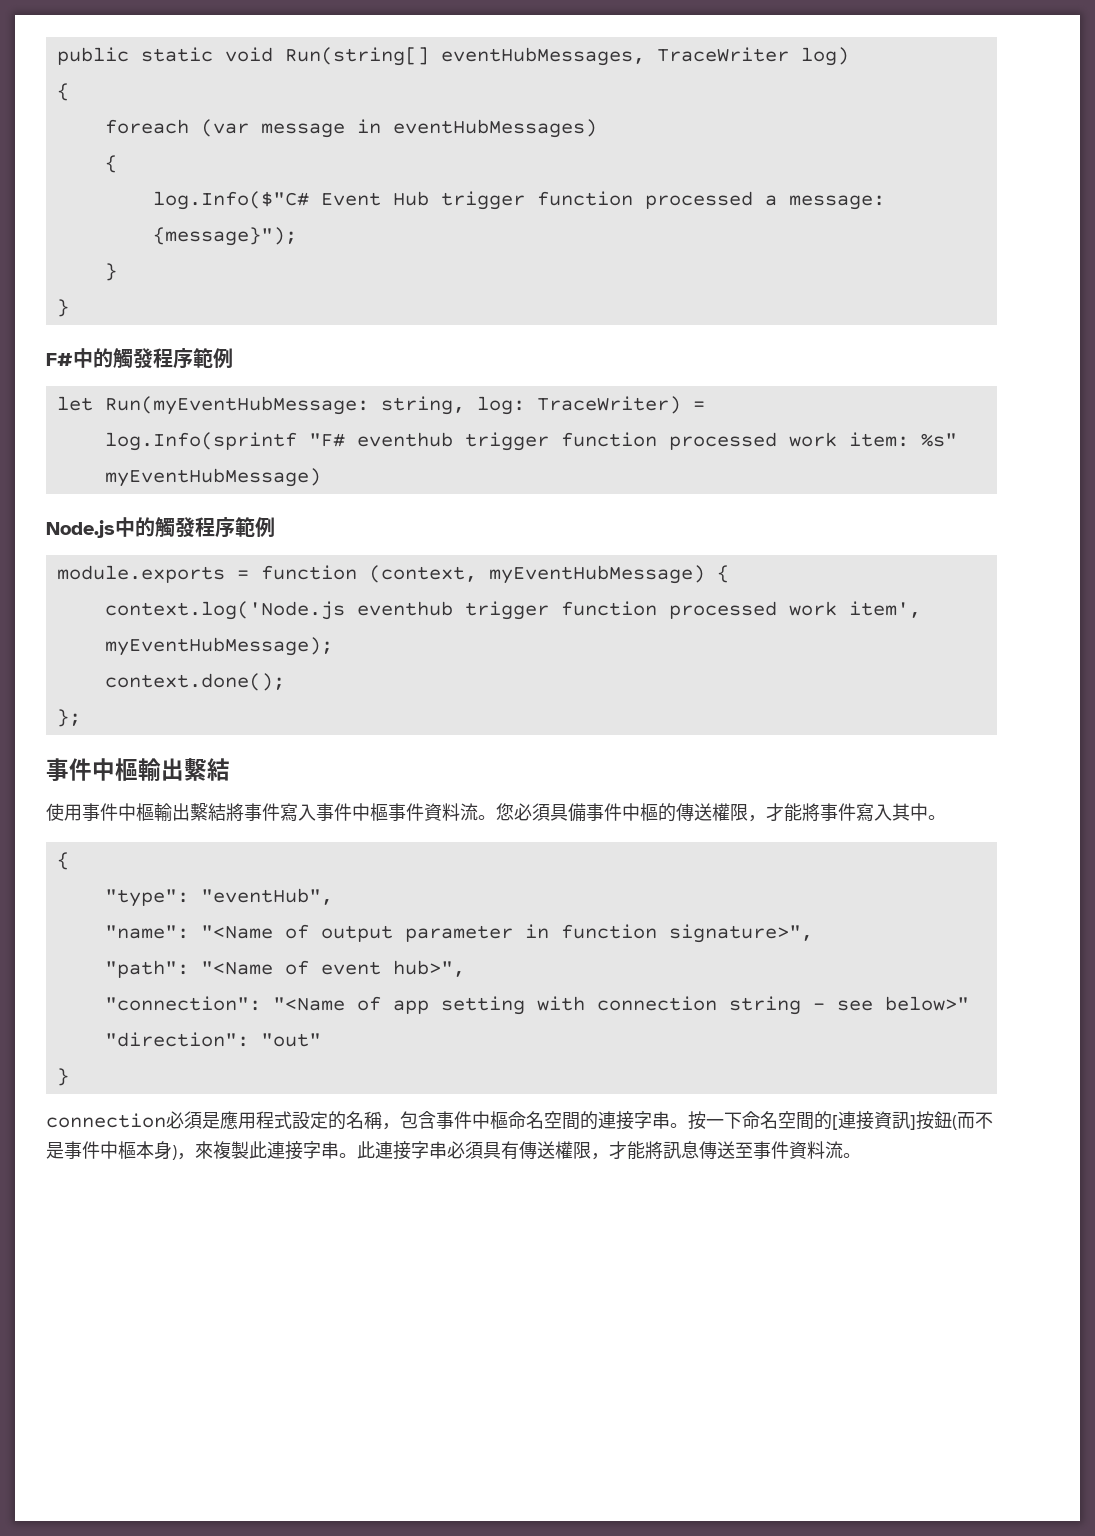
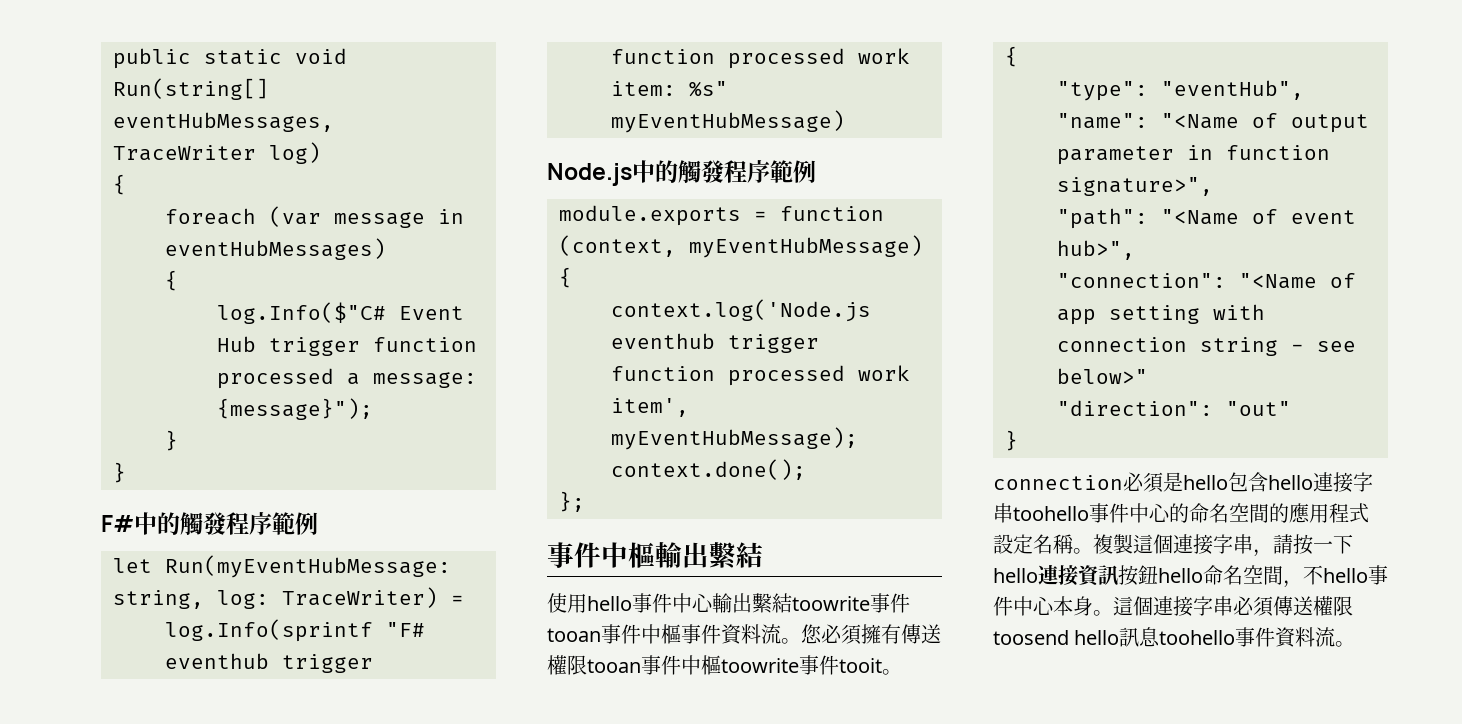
- 使用事件中樞輸出繫結將事件寫入事件中樞事件資料流。
+ 使用hello事件中心輸出繫結toowrite事件tooan事件中樞事件資料流。
- 您必須具備事件中樞的傳送權限，才能將事件寫入其中。
+ 您必須擁有傳送權限tooan事件中樞toowrite事件tooit。
- connection必須是應用程式設定的名稱，包含事件中樞命名空間的連接字串。按一下命名空間的[連接資訊]按鈕(而不是事件中樞本身)，來複製此連接字串。此連接字串必須具有傳送權限，才能將訊息傳送至事件資料流。
+ connection必須是hello包含hello連接字串toohello事件中心的命名空間的應用程式設定名稱。複製這個連接字串，請按一下hello連接資訊按鈕hello命名空間，不hello事件中心本身。這個連接字串必須傳送權限toosend hello訊息toohello事件資料流。

